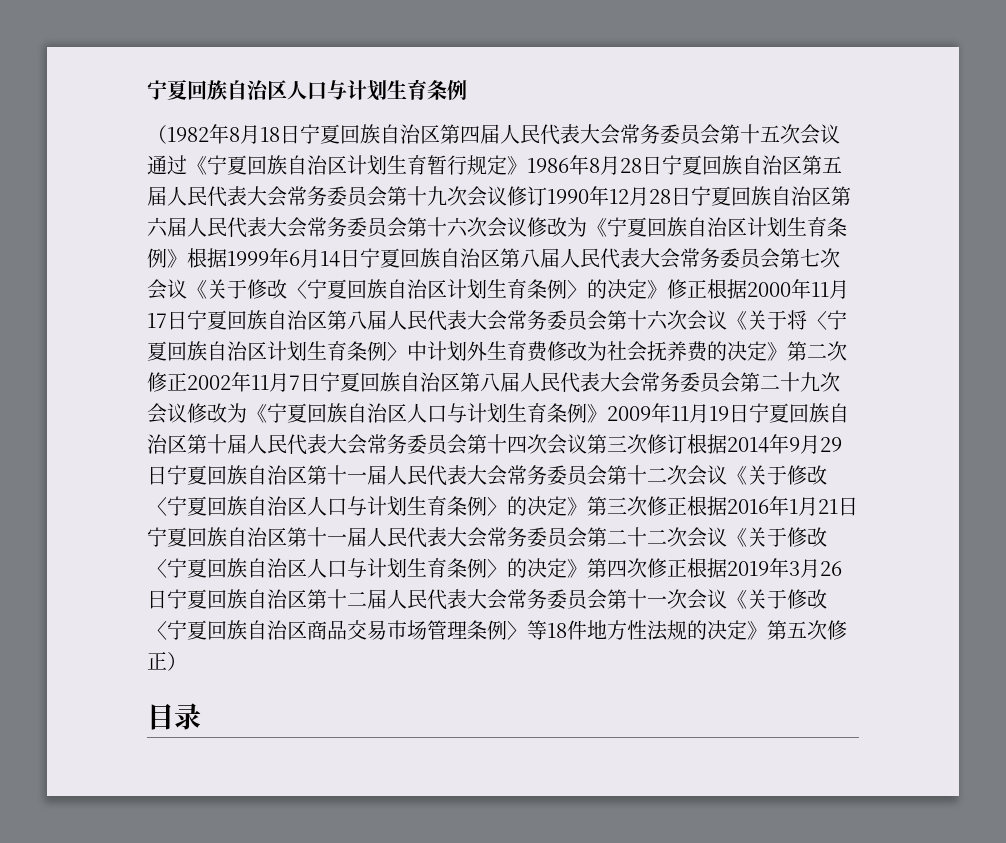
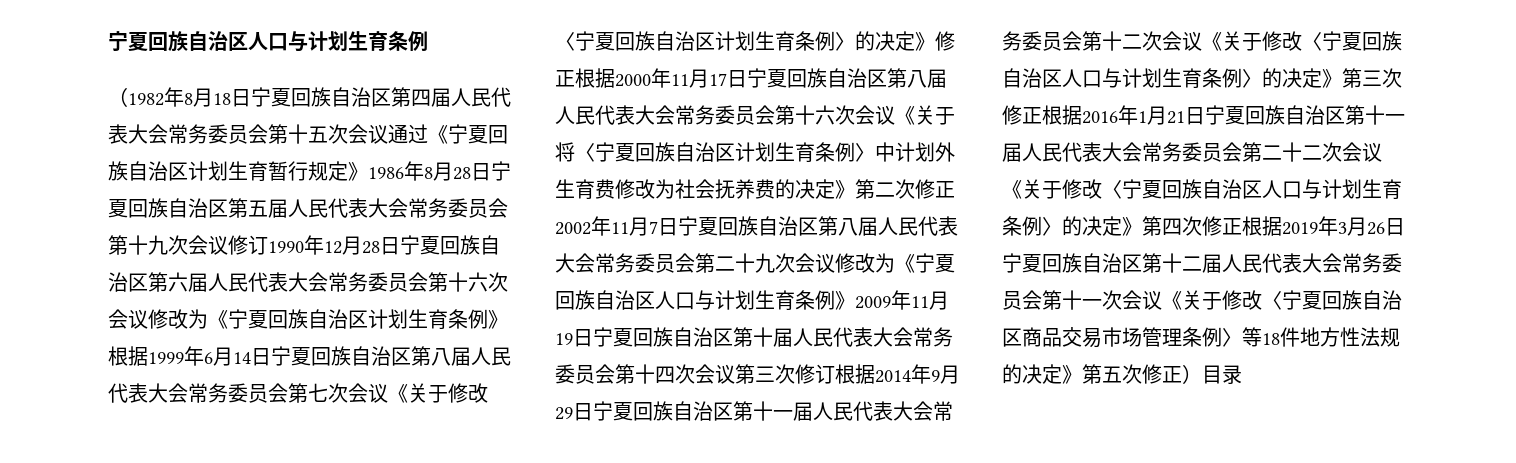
- （1982年8月18日宁夏回族自治区第四届人民代表大会常务委员会第十五次会议通过《宁夏回族自治区计划生育暂行规定》1986年8月28日宁夏回族自治区第五届人民代表大会常务委员会第十九次会议修订1990年12月28日宁夏回族自治区第六届人民代表大会常务委员会第十六次会议修改为《宁夏回族自治区计划生育条例》根据1999年6月14日宁夏回族自治区第八届人民代表大会常务委员会第七次会议《关于修改〈宁夏回族自治区计划生育条例〉的决定》修正根据2000年11月17日宁夏回族自治区第八届人民代表大会常务委员会第十六次会议《关于将〈宁夏回族自治区计划生育条例〉中计划外生育费修改为社会抚养费的决定》第二次修正2002年11月7日宁夏回族自治区第八届人民代表大会常务委员会第二十九次会议修改为《宁夏回族自治区人口与计划生育条例》2009年11月19日宁夏回族自治区第十届人民代表大会常务委员会第十四次会议第三次修订根据2014年9月29日宁夏回族自治区第十一届人民代表大会常务委员会第十二次会议《关于修改〈宁夏回族自治区人口与计划生育条例〉的决定》第三次修正根据2016年1月21日宁夏回族自治区第十一届人民代表大会常务委员会第二十二次会议《关于修改〈宁夏回族自治区人口与计划生育条例〉的决定》第四次修正根据2019年3月26日宁夏回族自治区第十二届人民代表大会常务委员会第十一次会议《关于修改〈宁夏回族自治区商品交易市场管理条例〉等18件地方性法规的决定》第五次修正）
- 目录
+ （1982年8月18日宁夏回族自治区第四届人民代表大会常务委员会第十五次会议通过《宁夏回族自治区计划生育暂行规定》1986年8月28日宁夏回族自治区第五届人民代表大会常务委员会第十九次会议修订1990年12月28日宁夏回族自治区第六届人民代表大会常务委员会第十六次会议修改为《宁夏回族自治区计划生育条例》根据1999年6月14日宁夏回族自治区第八届人民代表大会常务委员会第七次会议《关于修改〈宁夏回族自治区计划生育条例〉的决定》修正根据2000年11月17日宁夏回族自治区第八届人民代表大会常务委员会第十六次会议《关于将〈宁夏回族自治区计划生育条例〉中计划外生育费修改为社会抚养费的决定》第二次修正2002年11月7日宁夏回族自治区第八届人民代表大会常务委员会第二十九次会议修改为《宁夏回族自治区人口与计划生育条例》2009年11月19日宁夏回族自治区第十届人民代表大会常务委员会第十四次会议第三次修订根据2014年9月29日宁夏回族自治区第十一届人民代表大会常务委员会第十二次会议《关于修改〈宁夏回族自治区人口与计划生育条例〉的决定》第三次修正根据2016年1月21日宁夏回族自治区第十一届人民代表大会常务委员会第二十二次会议《关于修改〈宁夏回族自治区人口与计划生育条例〉的决定》第四次修正根据2019年3月26日宁夏回族自治区第十二届人民代表大会常务委员会第十一次会议《关于修改〈宁夏回族自治区商品交易市场管理条例〉等18件地方性法规的决定》第五次修正）目录

